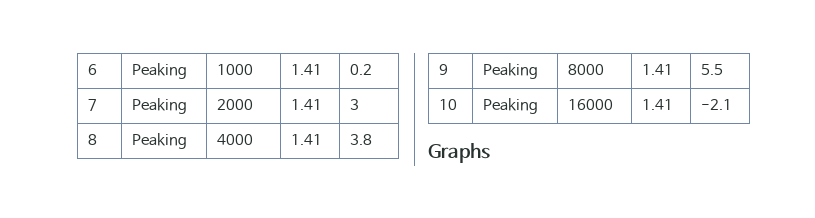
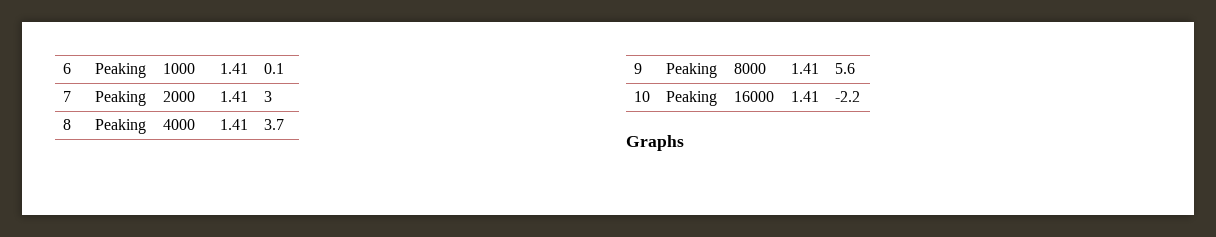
- 6 | Peaking | 1000 | 1.41 | 0.2
+ 6 | Peaking | 1000 | 1.41 | 0.1
- 8 | Peaking | 4000 | 1.41 | 3.8
+ 8 | Peaking | 4000 | 1.41 | 3.7
- 9 | Peaking | 8000 | 1.41 | 5.5
+ 9 | Peaking | 8000 | 1.41 | 5.6
- 10 | Peaking | 16000 | 1.41 | -2.1
+ 10 | Peaking | 16000 | 1.41 | -2.2

